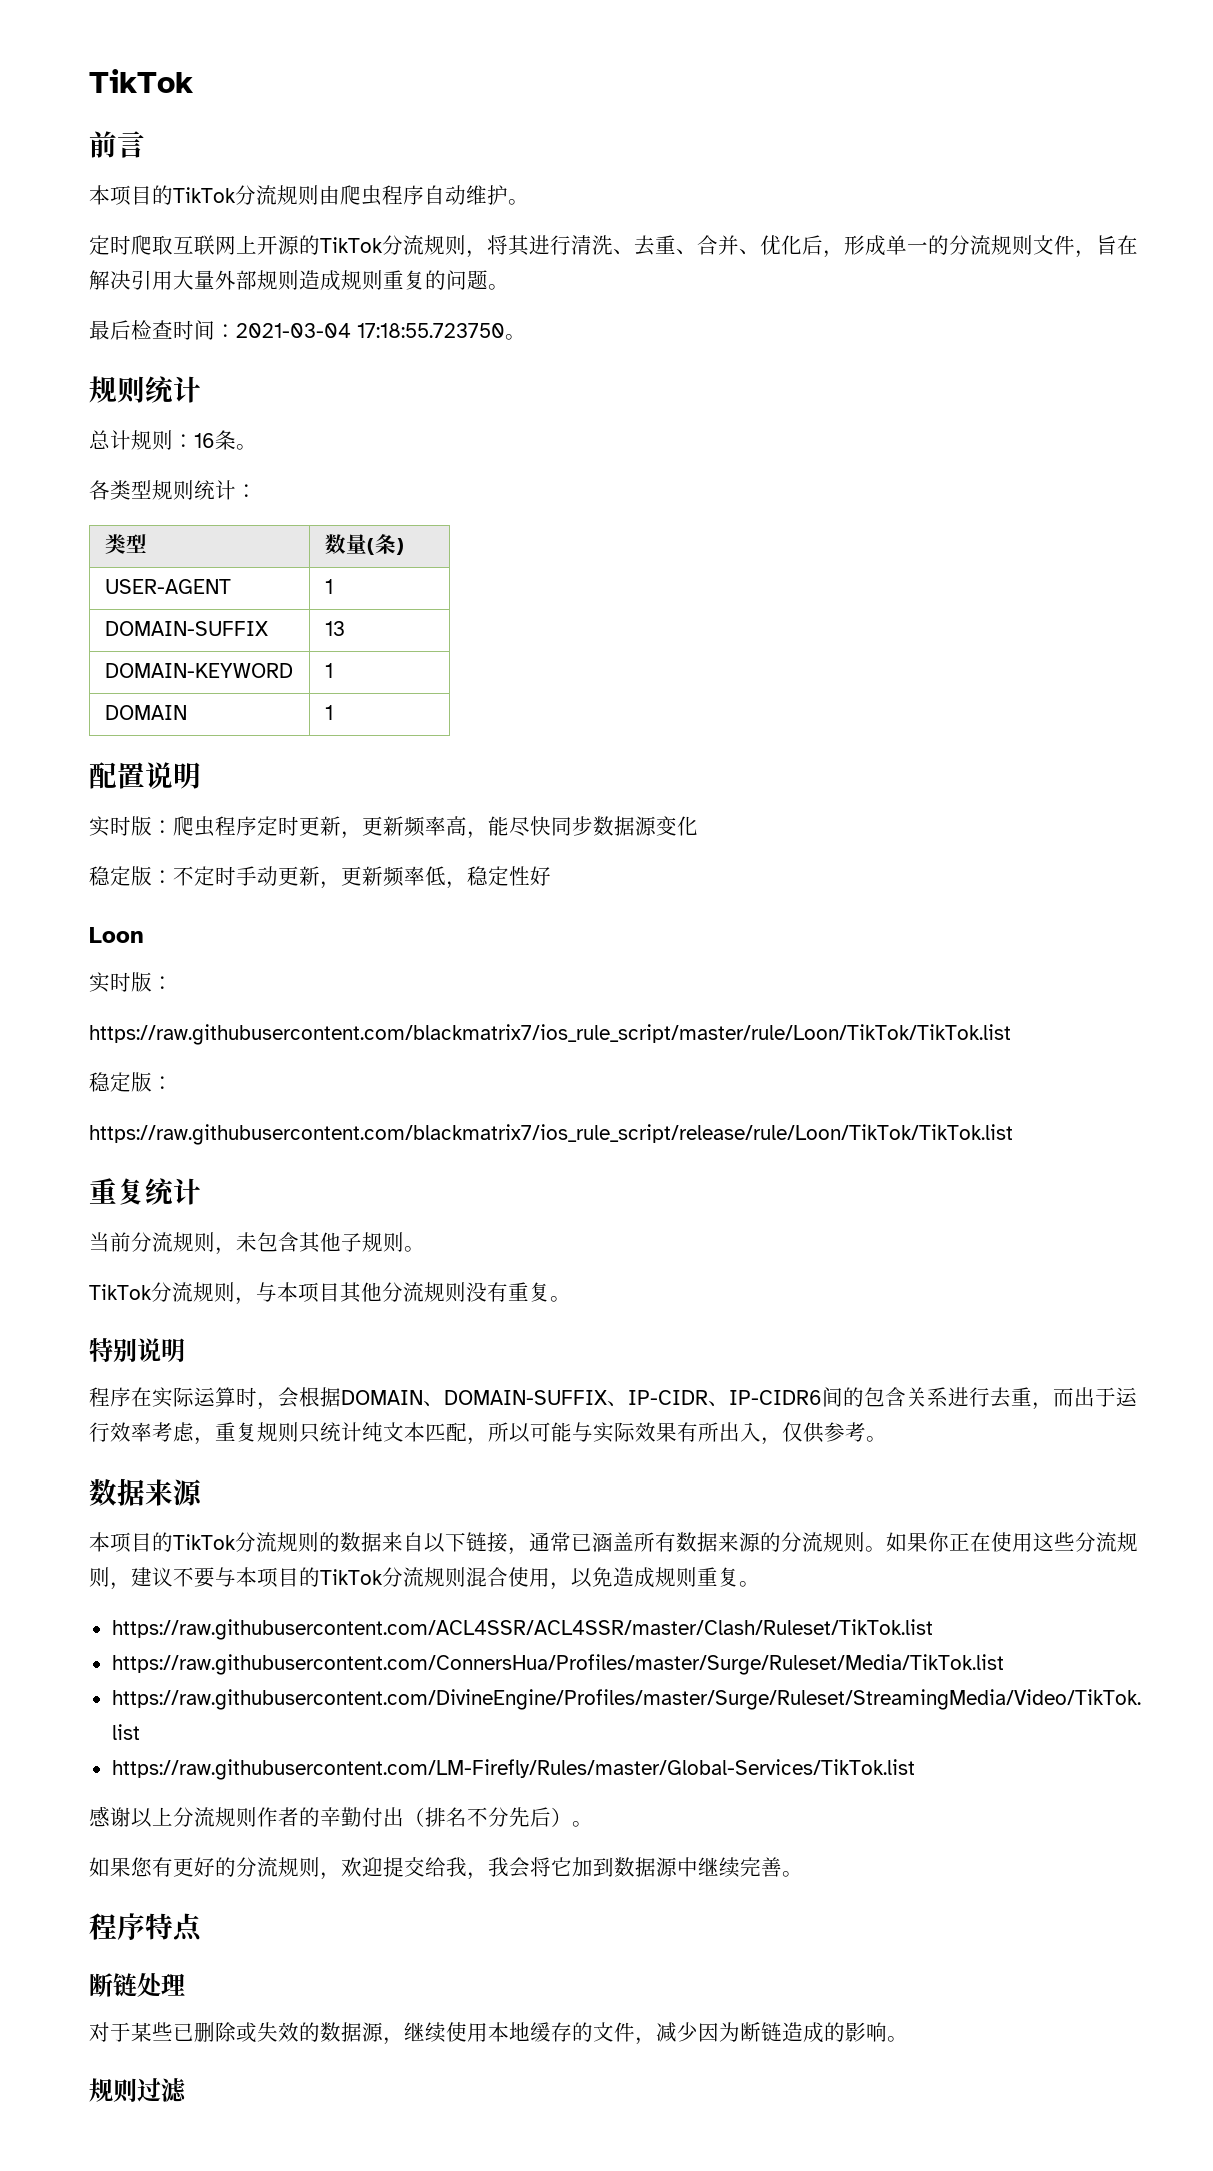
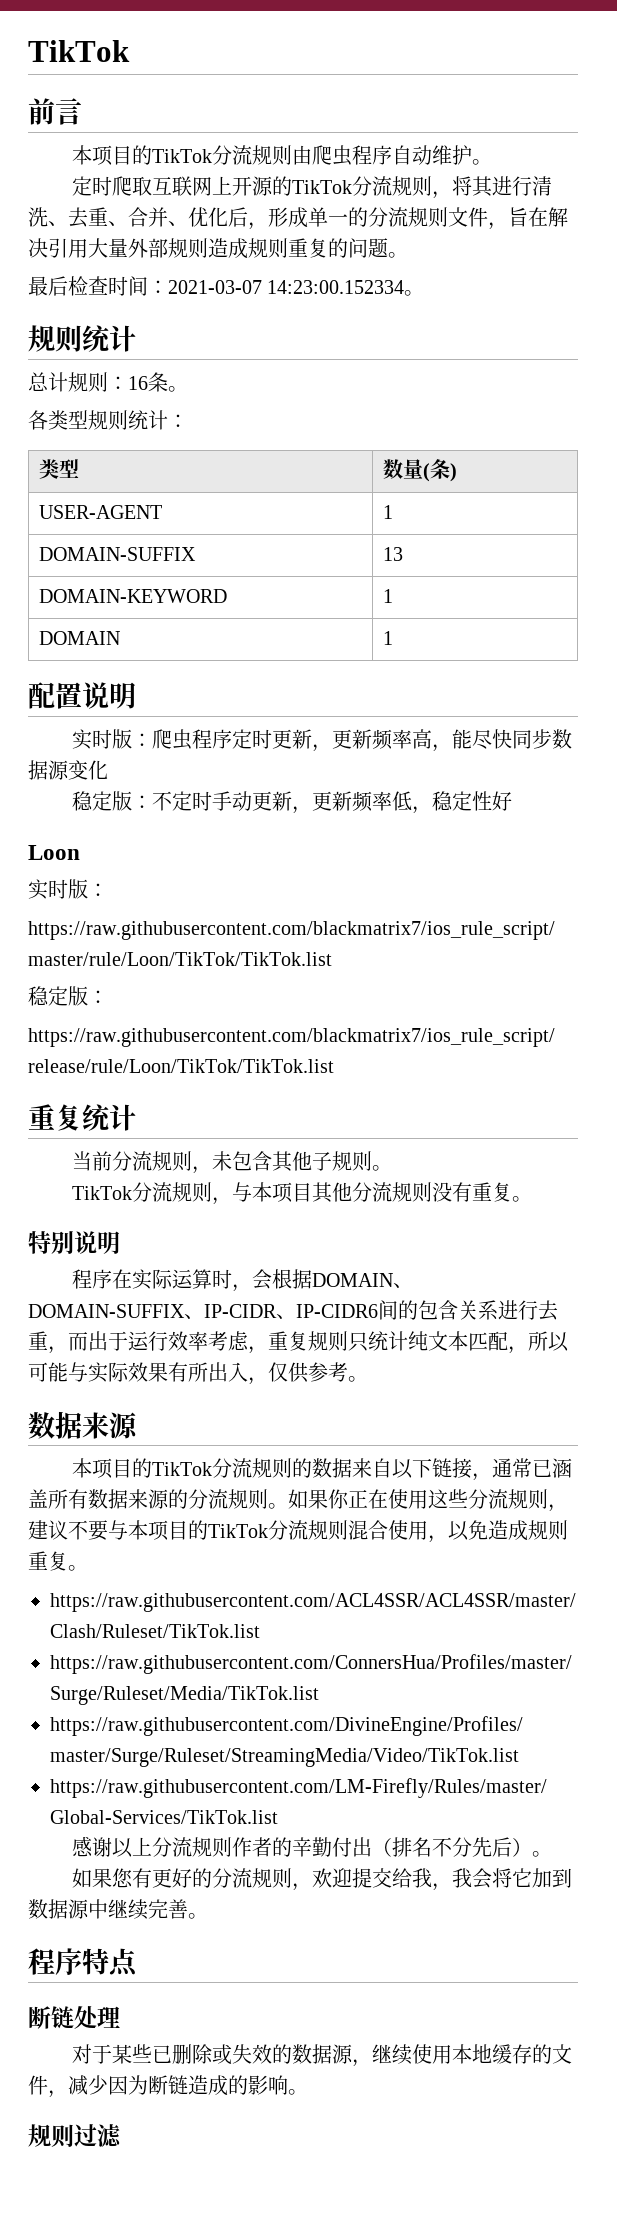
- 最后检查时间：2021-03-04 17:18:55.723750。
+ 最后检查时间：2021-03-07 14:23:00.152334。

